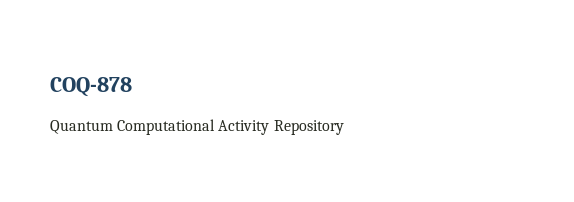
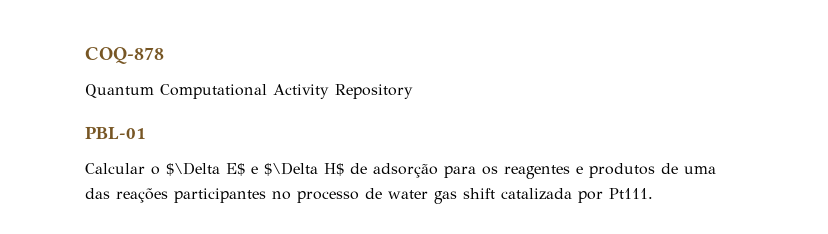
+ PBL-01
+ Calcular o $\Delta E$ e $\Delta H$ de adsorção para os reagentes e produtos de uma das reações participantes no processo de water gas shift catalizada por Pt111.

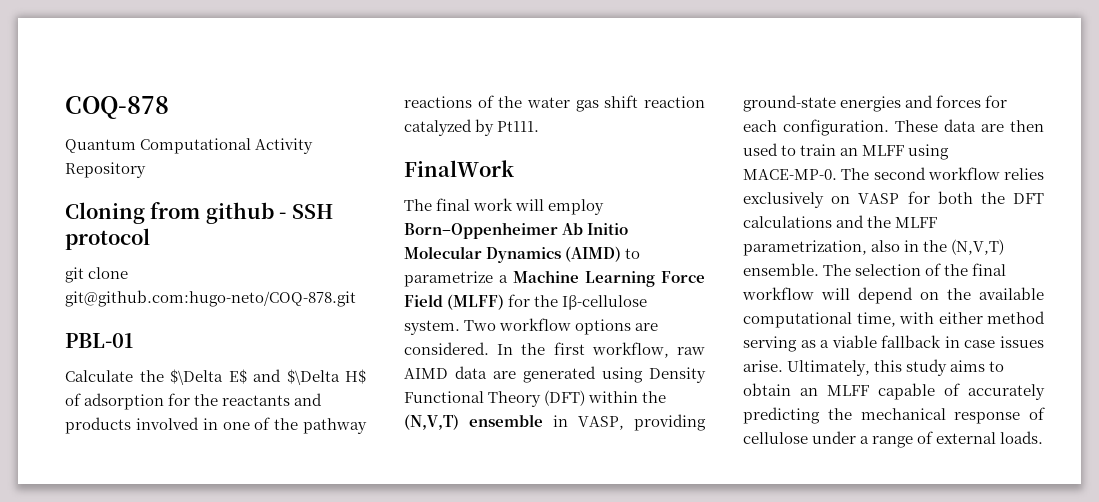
+ Cloning from github - SSH protocol
+ git clone git@github.com:hugo-neto/COQ-878.git
- Calcular o $\Delta E$ e $\Delta H$ de adsorção para os reagentes e produtos de uma das reações participantes no processo de water gas shift catalizada por Pt111.
+ Calculate the $\Delta E$ and $\Delta H$ of adsorption for the reactants and products involved in one of the pathway reactions of the water gas shift reaction catalyzed by Pt111.
+ FinalWork
+ The final work will employ Born–Oppenheimer Ab Initio Molecular Dynamics (AIMD) to parametrize a Machine Learning Force Field (MLFF) for the Iβ-cellulose system. Two workflow options are considered. In the first workflow, raw AIMD data are generated using Density Functional Theory (DFT) within the (N,V,T) ensemble in VASP, providing ground-state energies and forces for each configuration. These data are then used to train an MLFF using MACE-MP-0. The second workflow relies exclusively on VASP for both the DFT calculations and the MLFF parametrization, also in the (N,V,T) ensemble. The selection of the final workflow will depend on the available computational time, with either method serving as a viable fallback in case issues arise. Ultimately, this study aims to obtain an MLFF capable of accurately predicting the mechanical response of cellulose under a range of external loads.

